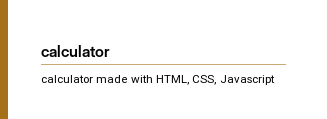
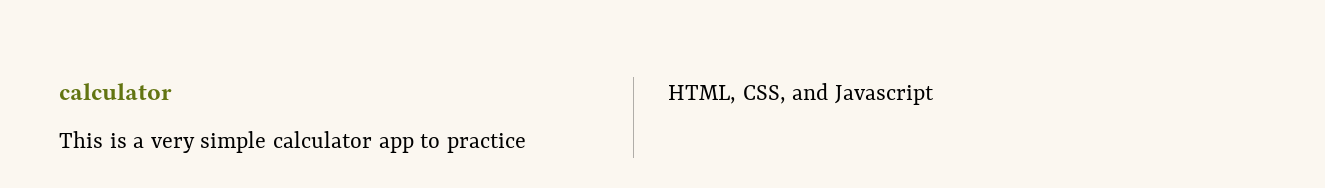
- calculator made with HTML, CSS, Javascript
+ This is a very simple calculator app to practice HTML, CSS, and Javascript

